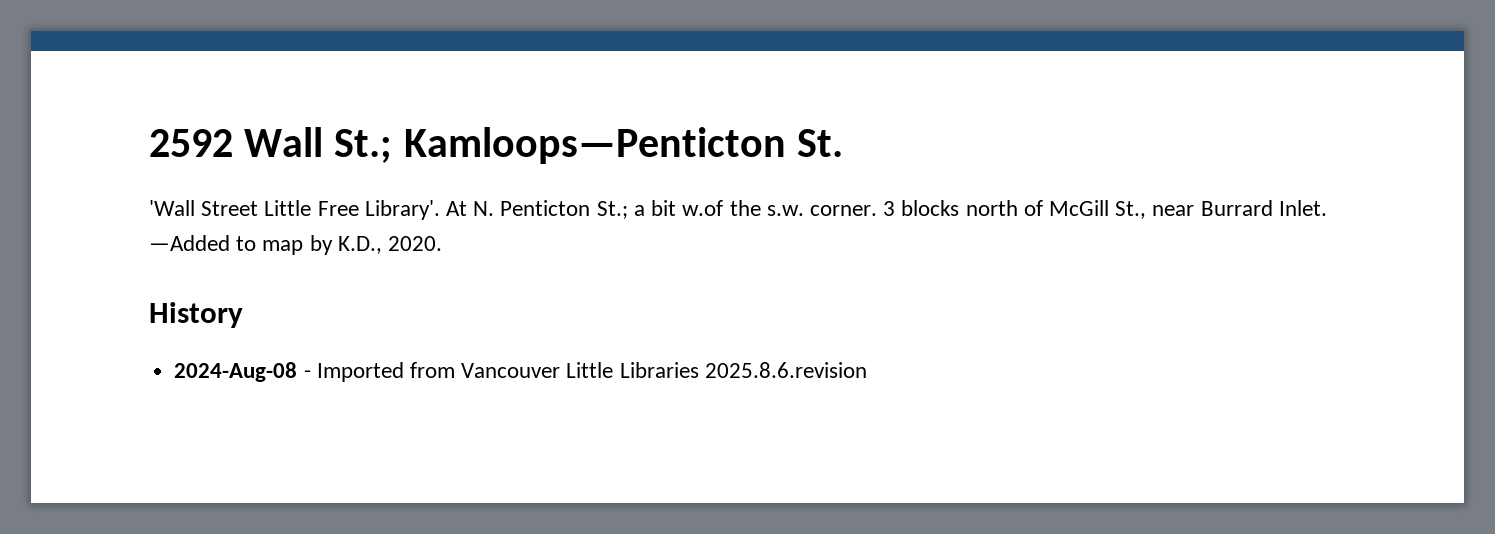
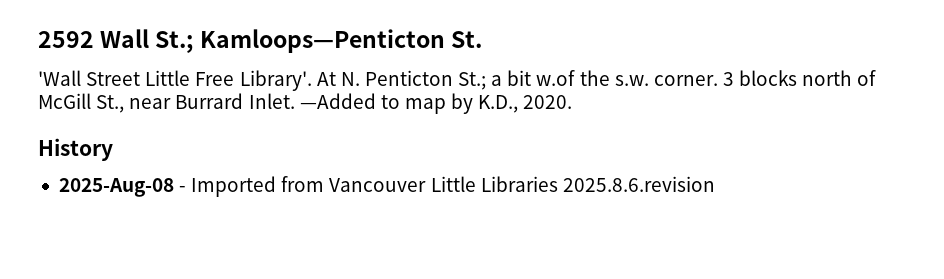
- 2024-Aug-08 - Imported from Vancouver Little Libraries 2025.8.6.revision
+ 2025-Aug-08 - Imported from Vancouver Little Libraries 2025.8.6.revision

